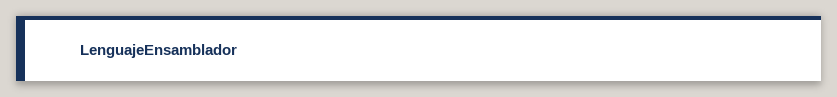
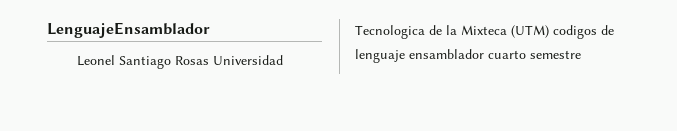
+ Leonel Santiago Rosas Universidad Tecnologica de la Mixteca (UTM) codigos de lenguaje ensamblador cuarto semestre

